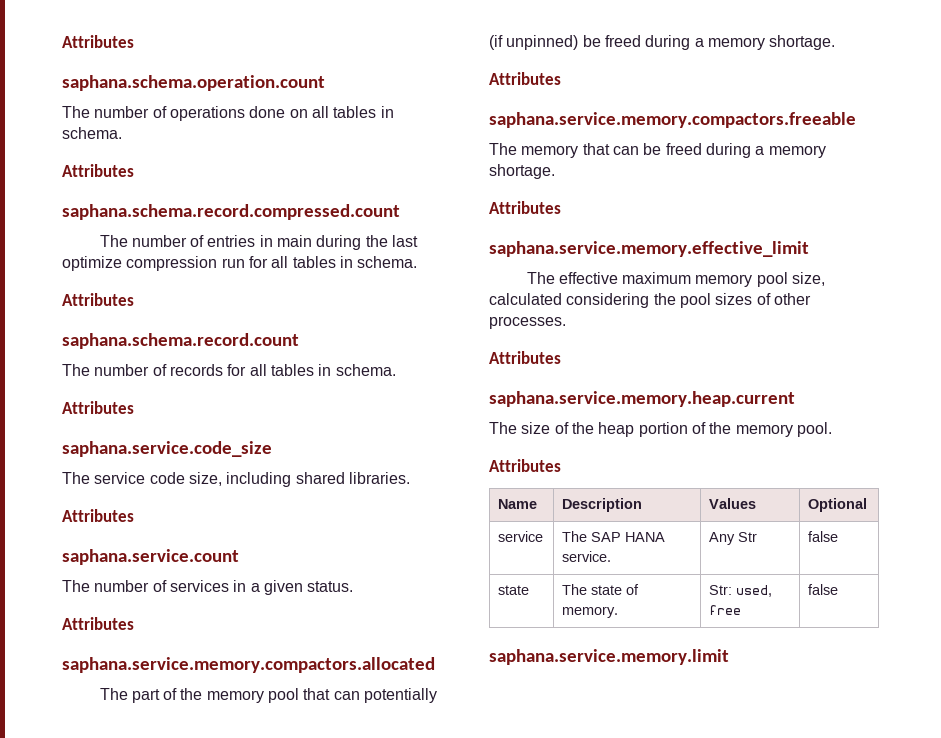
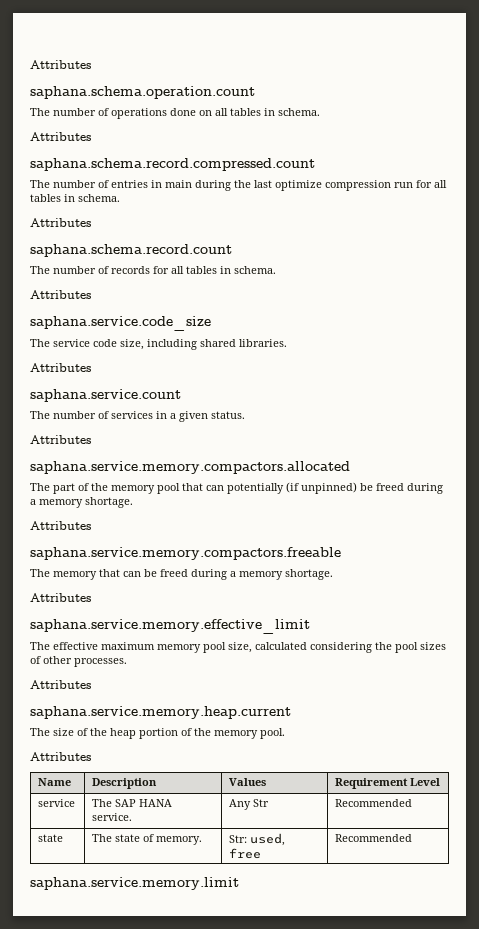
- Name | Description | Values | Optional
+ Name | Description | Values | Requirement Level
- service | The SAP HANA service. | Any Str | false
+ service | The SAP HANA service. | Any Str | Recommended
- state | The state of memory. | Str: used, free | false
+ state | The state of memory. | Str: used, free | Recommended

